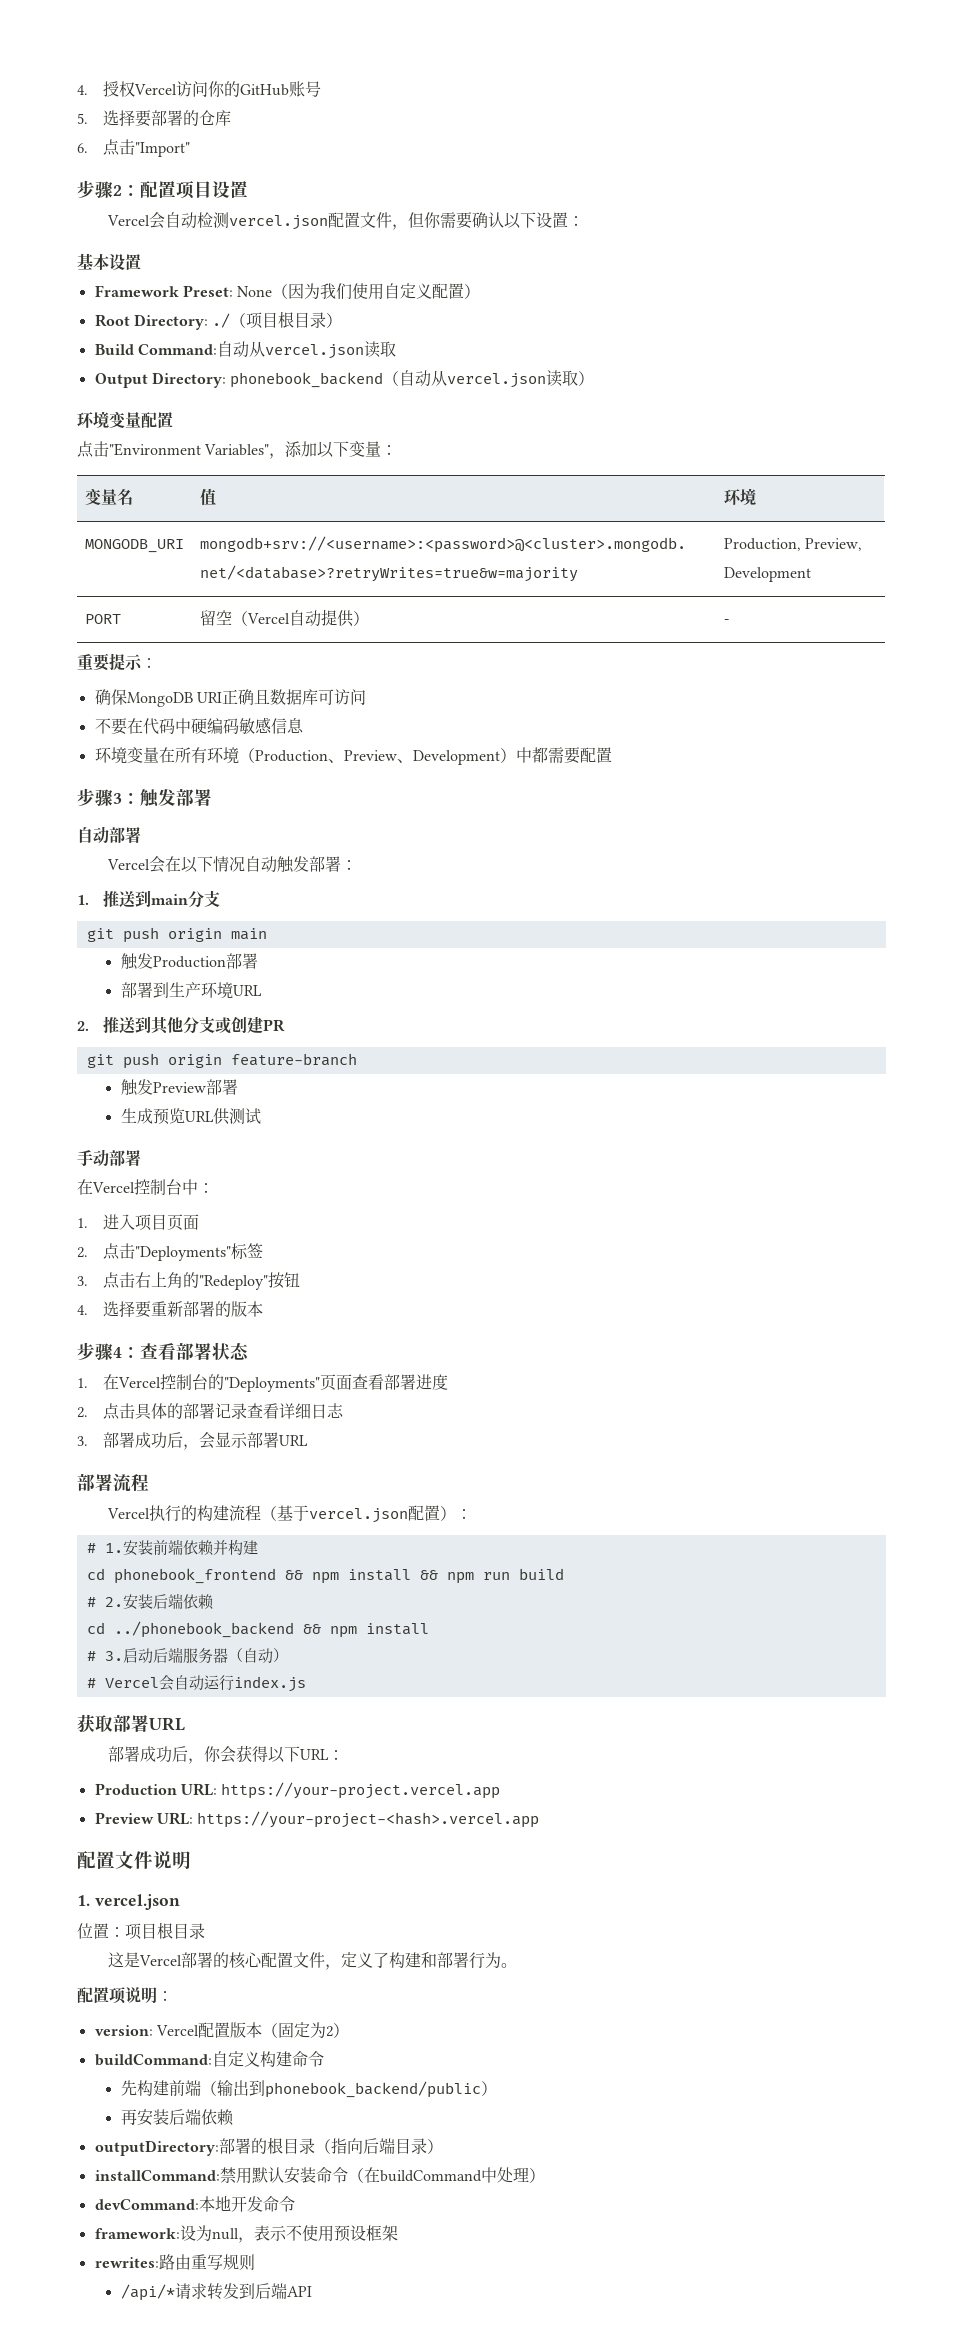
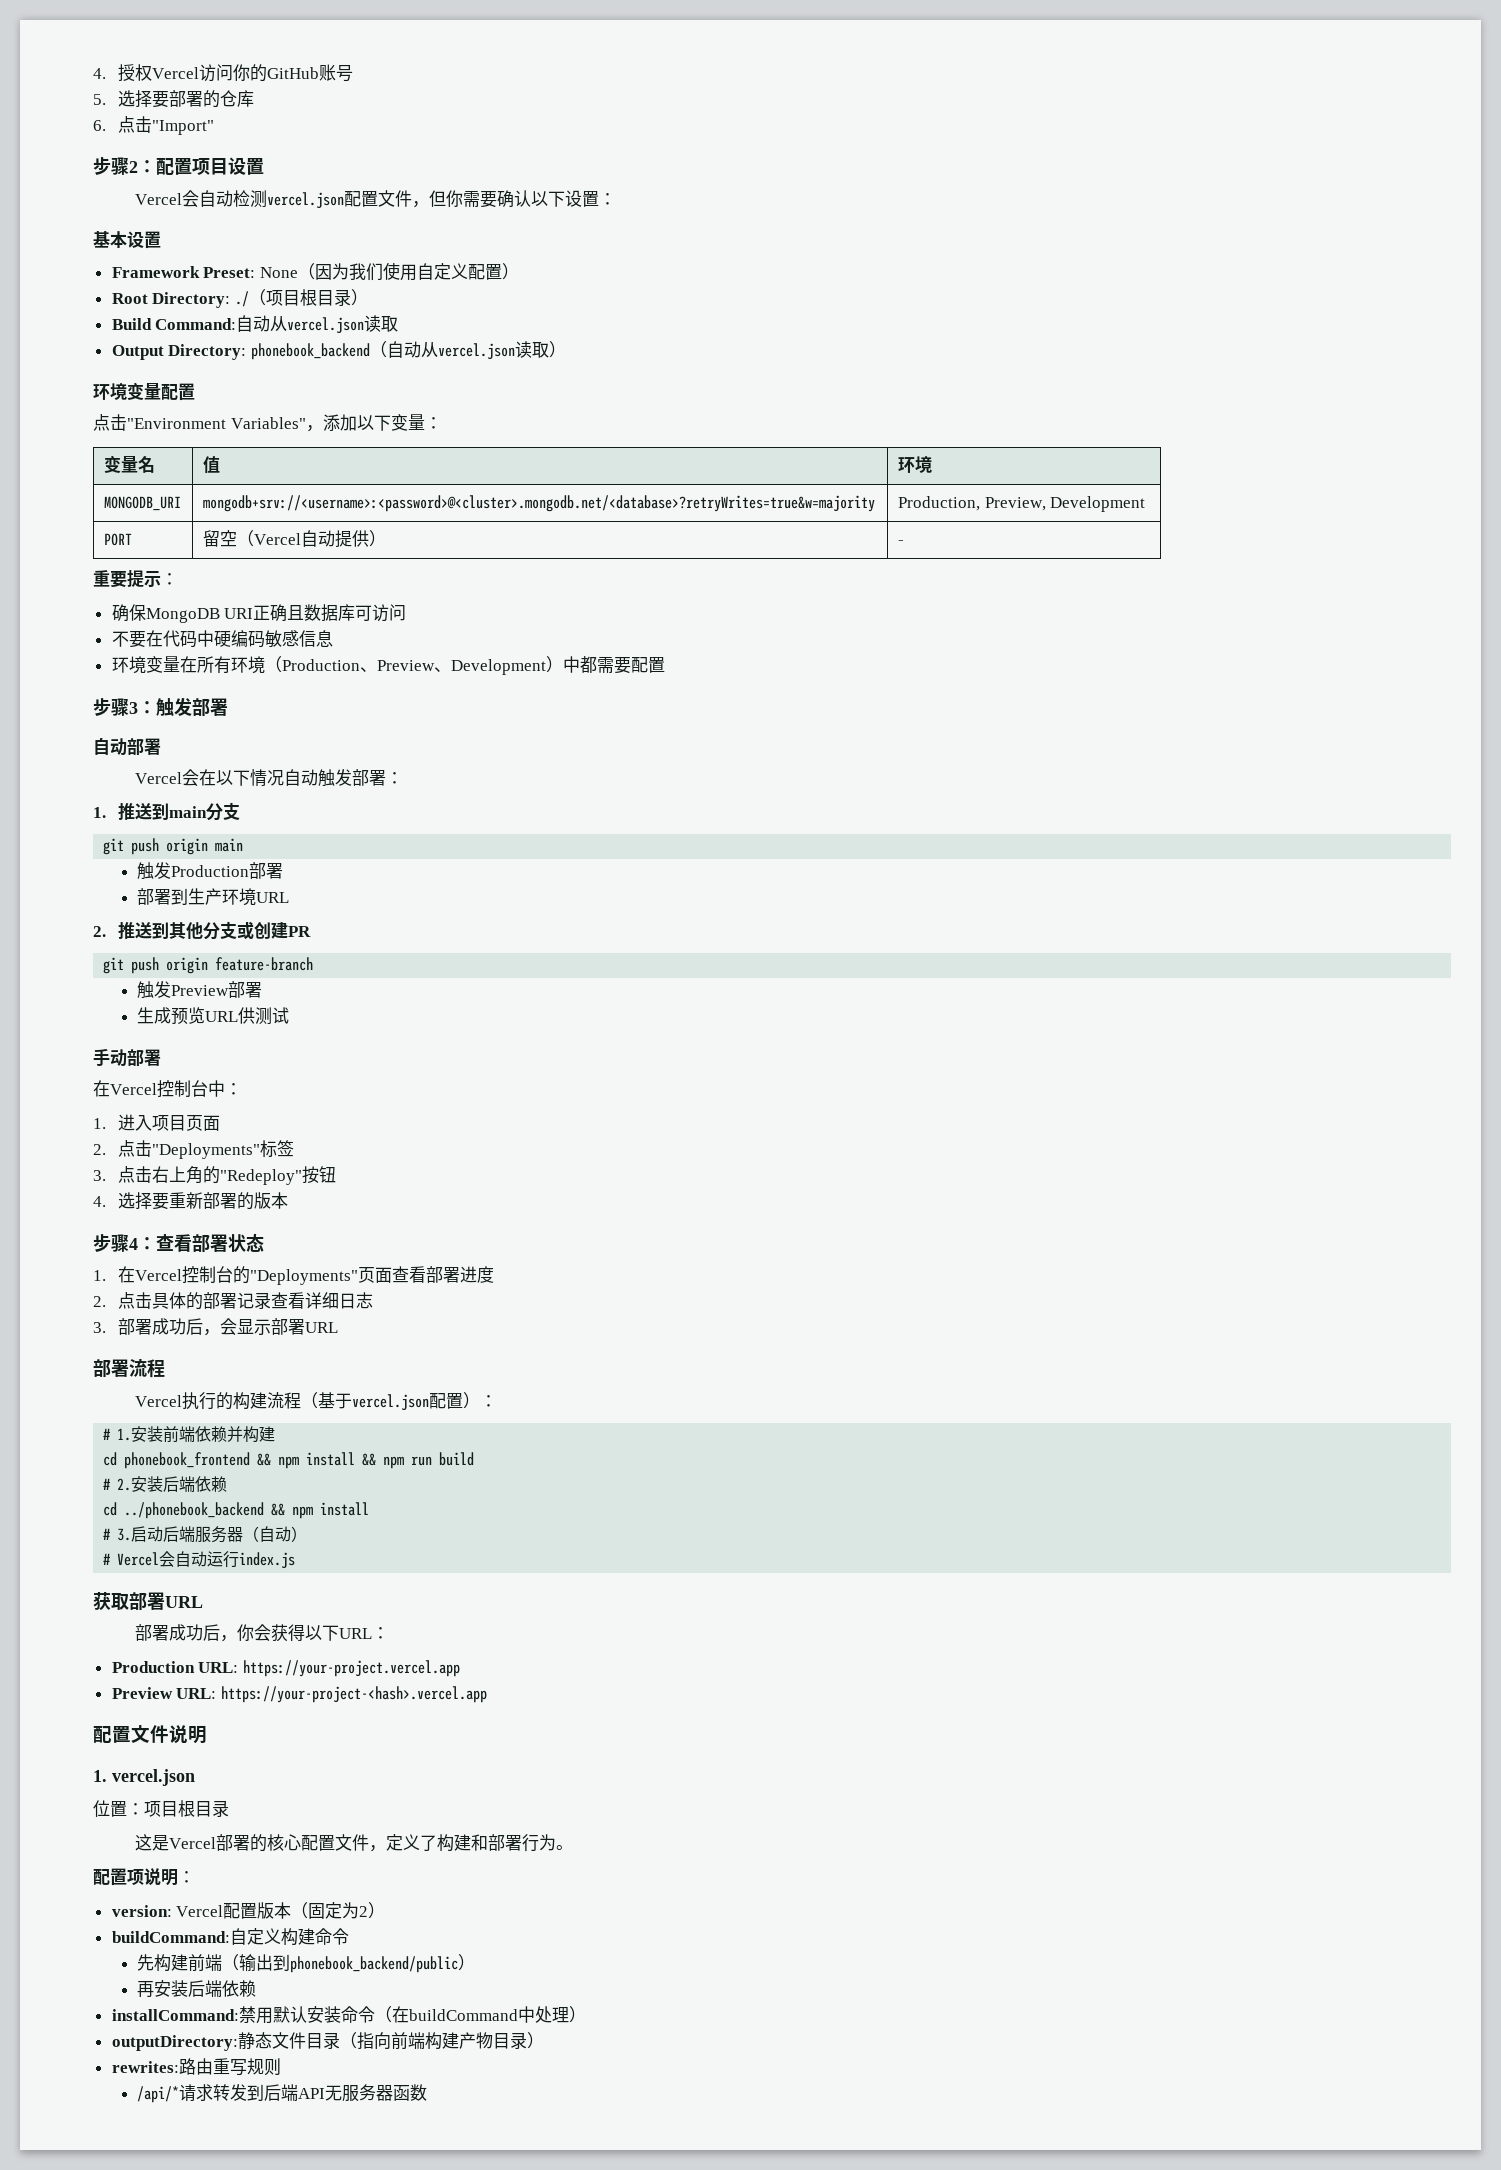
- outputDirectory:部署的根目录（指向后端目录）
- devCommand:本地开发命令
- framework:设为null，表示不使用预设框架
+ outputDirectory:静态文件目录（指向前端构建产物目录）
- /api/*请求转发到后端API
+ /api/*请求转发到后端API无服务器函数

